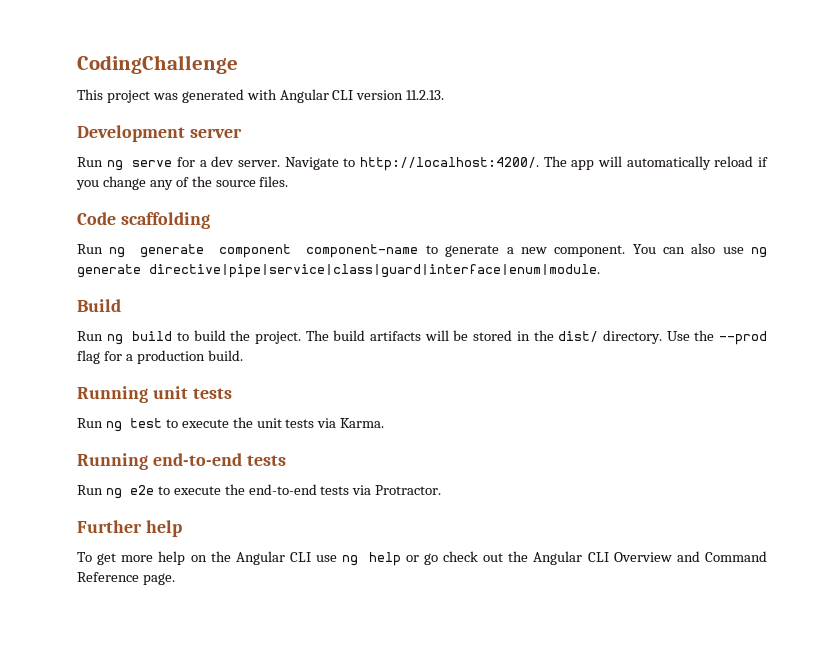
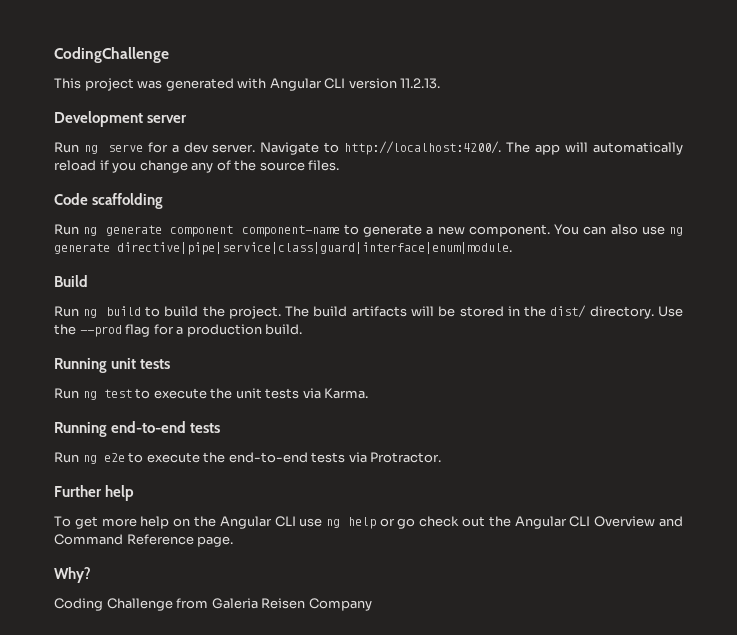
+ Why?
+ Coding Challenge from Galeria Reisen Company

